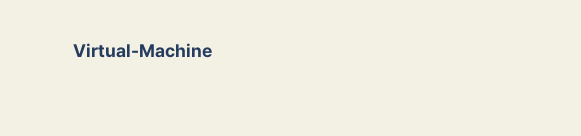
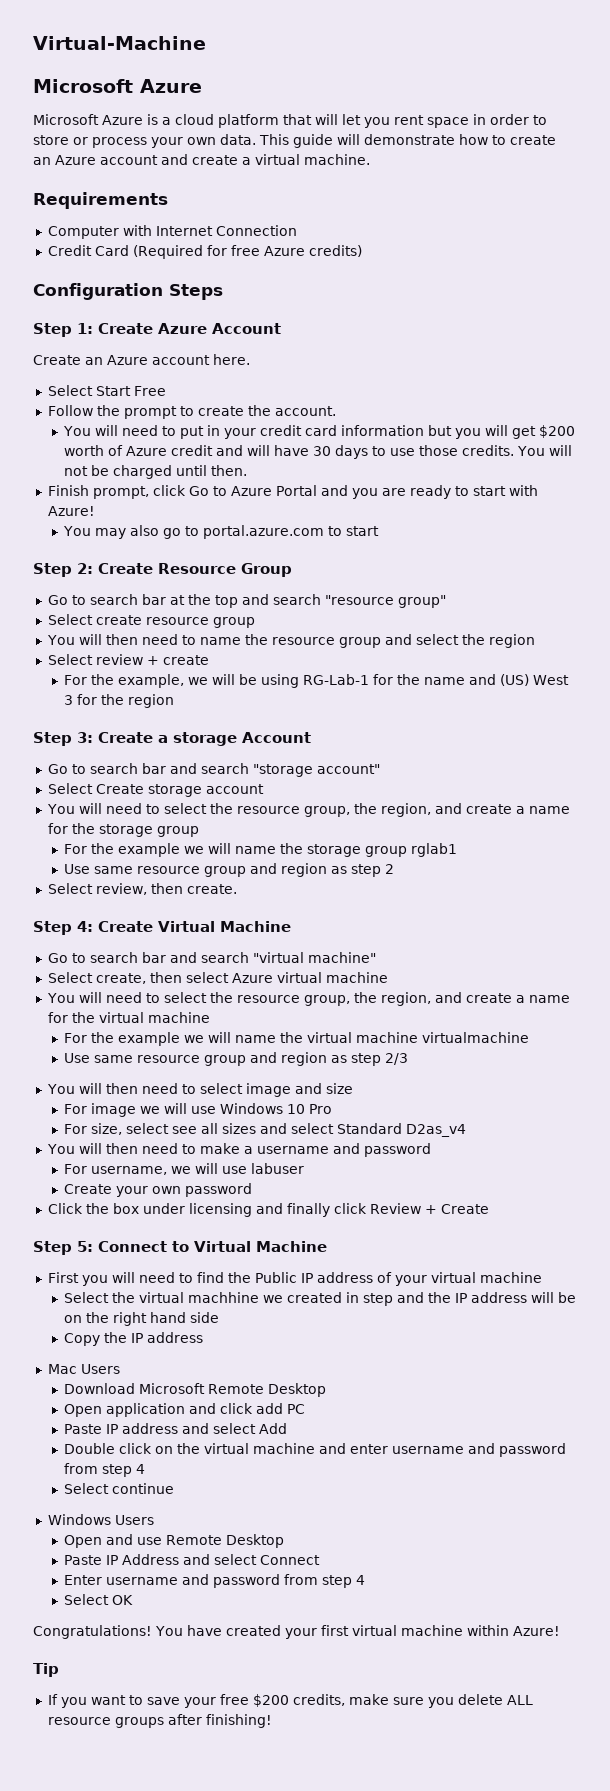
  Virtual-Machine
+ Microsoft Azure
+ Microsoft Azure is a cloud platform that will let you rent space in order to store or process your own data. This guide will demonstrate how to create an Azure account and create a virtual machine.
+ Requirements
+ Computer with Internet Connection
+ Credit Card (Required for free Azure credits)
+ Configuration Steps
+ Step 1: Create Azure Account
+ Create an Azure account here.
+ Select Start Free
+ Follow the prompt to create the account.
+ You will need to put in your credit card information but you will get $200 worth of Azure credit and will have 30 days to use those credits. You will not be charged until then.
+ Finish prompt, click Go to Azure Portal and you are ready to start with Azure!
+ You may also go to portal.azure.com to start
+ Step 2: Create Resource Group
+ Go to search bar at the top and search "resource group"
+ Select create resource group
+ You will then need to name the resource group and select the region
+ Select review + create
+ For the example, we will be using RG-Lab-1 for the name and (US) West 3 for the region
+ Step 3: Create a storage Account
+ Go to search bar and search "storage account"
+ Select Create storage account
+ You will need to select the resource group, the region, and create a name for the storage group
+ For the example we will name the storage group rglab1
+ Use same resource group and region as step 2
+ Select review, then create.
+ Step 4: Create Virtual Machine
+ Go to search bar and search "virtual machine"
+ Select create, then select Azure virtual machine
+ You will need to select the resource group, the region, and create a name for the virtual machine
+ For the example we will name the virtual machine virtualmachine
+ Use same resource group and region as step 2/3
+ You will then need to select image and size
+ For image we will use Windows 10 Pro
+ For size, select see all sizes and select Standard D2as_v4
+ You will then need to make a username and password
+ For username, we will use labuser
+ Create your own password
+ Click the box under licensing and finally click Review + Create
+ Step 5: Connect to Virtual Machine
+ First you will need to find the Public IP address of your virtual machine
+ Select the virtual machhine we created in step and the IP address will be on the right hand side
+ Copy the IP address
+ Mac Users
+ Download Microsoft Remote Desktop
+ Open application and click add PC
+ Paste IP address and select Add
+ Double click on the virtual machine and enter username and password from step 4
+ Select continue
+ Windows Users
+ Open and use Remote Desktop
+ Paste IP Address and select Connect
+ Enter username and password from step 4
+ Select OK
+ Congratulations! You have created your first virtual machine within Azure!
+ Tip
+ If you want to save your free $200 credits, make sure you delete ALL resource groups after finishing!

